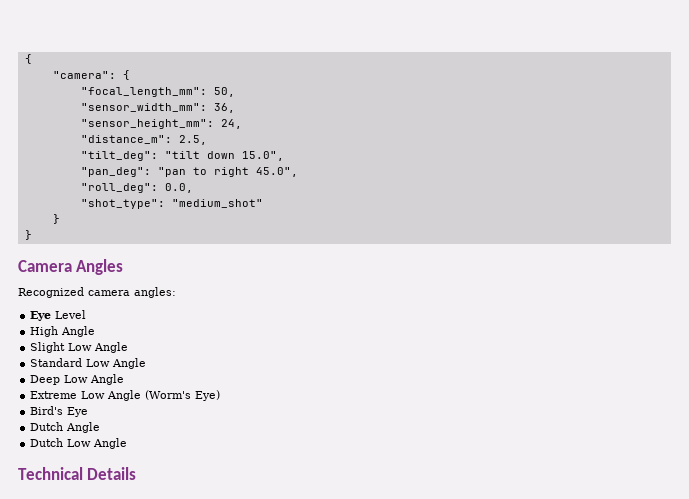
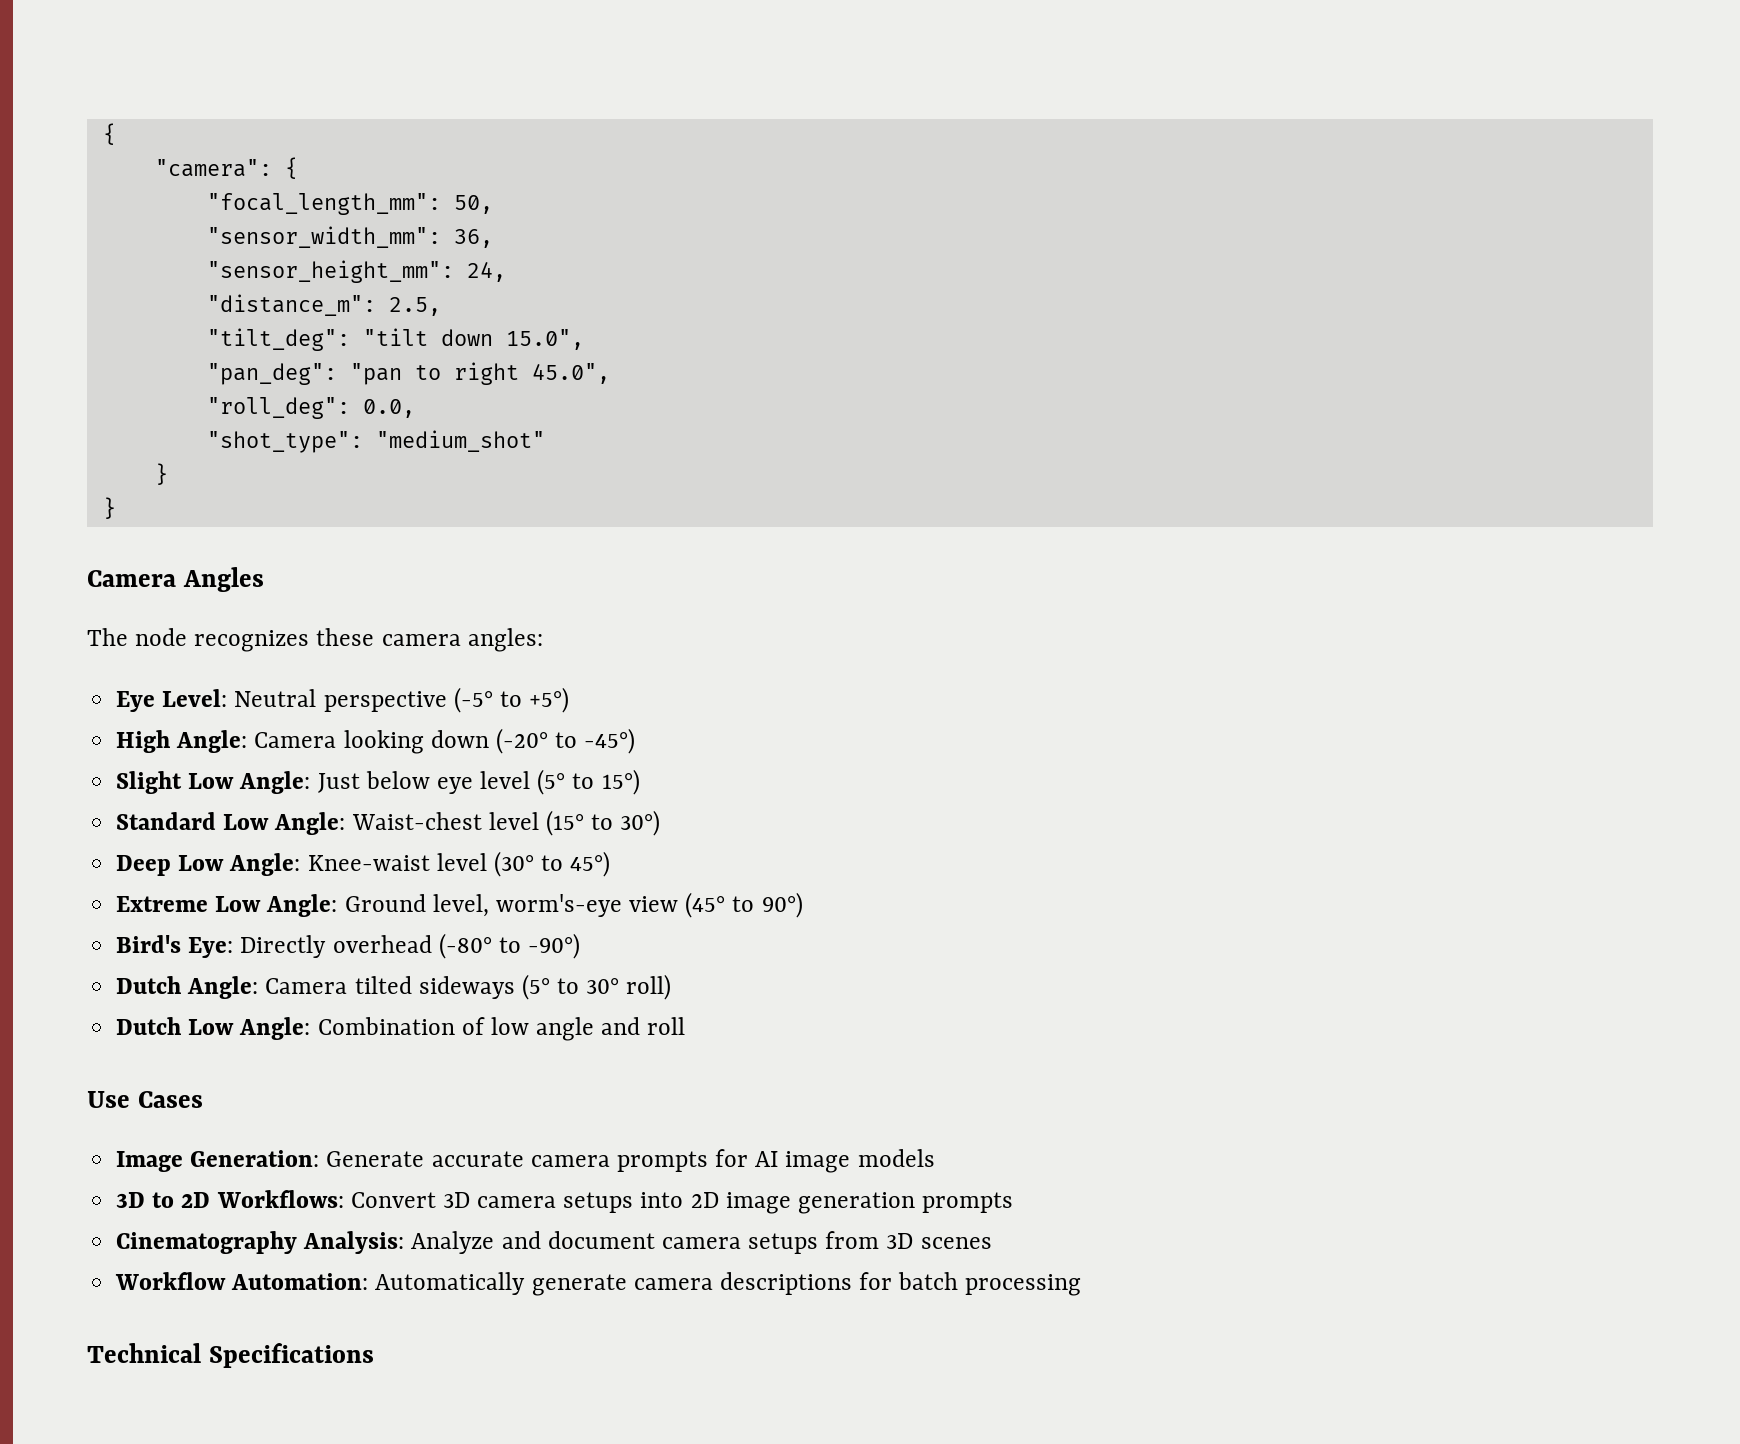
- Recognized camera angles:
+ The node recognizes these camera angles:
- Eye Level
- High Angle
- Slight Low Angle
- Standard Low Angle
- Deep Low Angle
- Extreme Low Angle (Worm's Eye)
- Bird's Eye
- Dutch Angle
- Dutch Low Angle
+ Eye Level: Neutral perspective (-5° to +5°)
+ High Angle: Camera looking down (-20° to -45°)
+ Slight Low Angle: Just below eye level (5° to 15°)
+ Standard Low Angle: Waist-chest level (15° to 30°)
+ Deep Low Angle: Knee-waist level (30° to 45°)
+ Extreme Low Angle: Ground level, worm's-eye view (45° to 90°)
+ Bird's Eye: Directly overhead (-80° to -90°)
+ Dutch Angle: Camera tilted sideways (5° to 30° roll)
+ Dutch Low Angle: Combination of low angle and roll
+ Use Cases
+ Image Generation: Generate accurate camera prompts for AI image models
+ 3D to 2D Workflows: Convert 3D camera setups into 2D image generation prompts
+ Cinematography Analysis: Analyze and document camera setups from 3D scenes
+ Workflow Automation: Automatically generate camera descriptions for batch processing
- Technical Details
+ Technical Specifications

